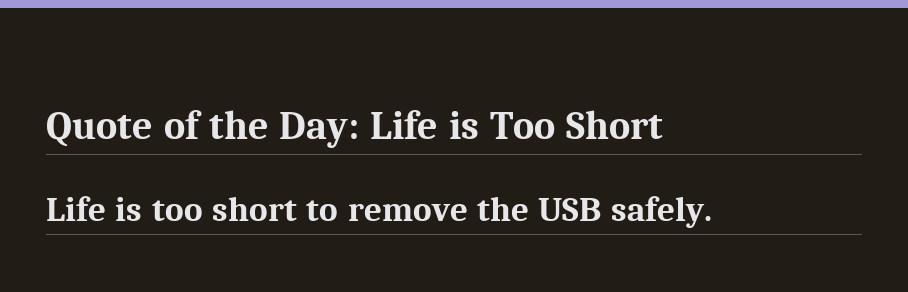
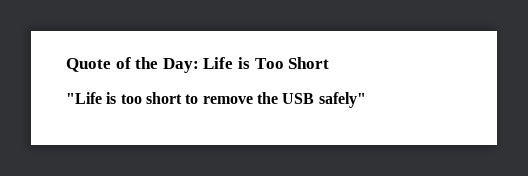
- Life is too short to remove the USB safely.
+ "Life is too short to remove the USB safely"

